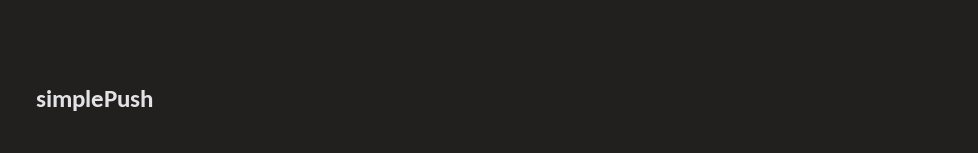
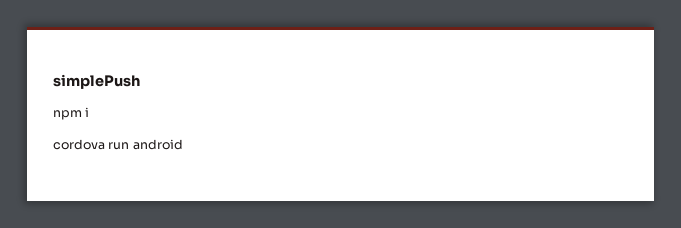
+ npm i
+ cordova run android

